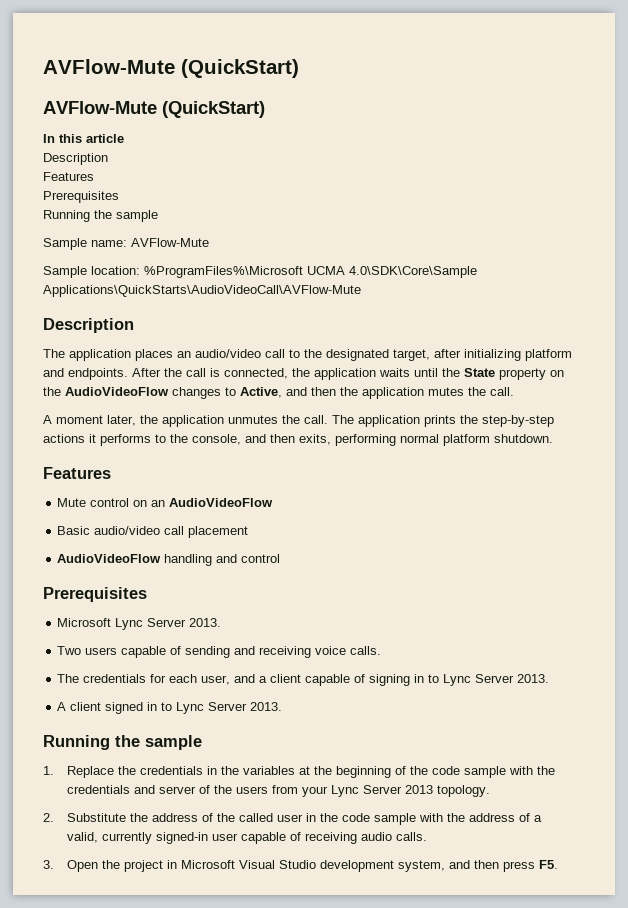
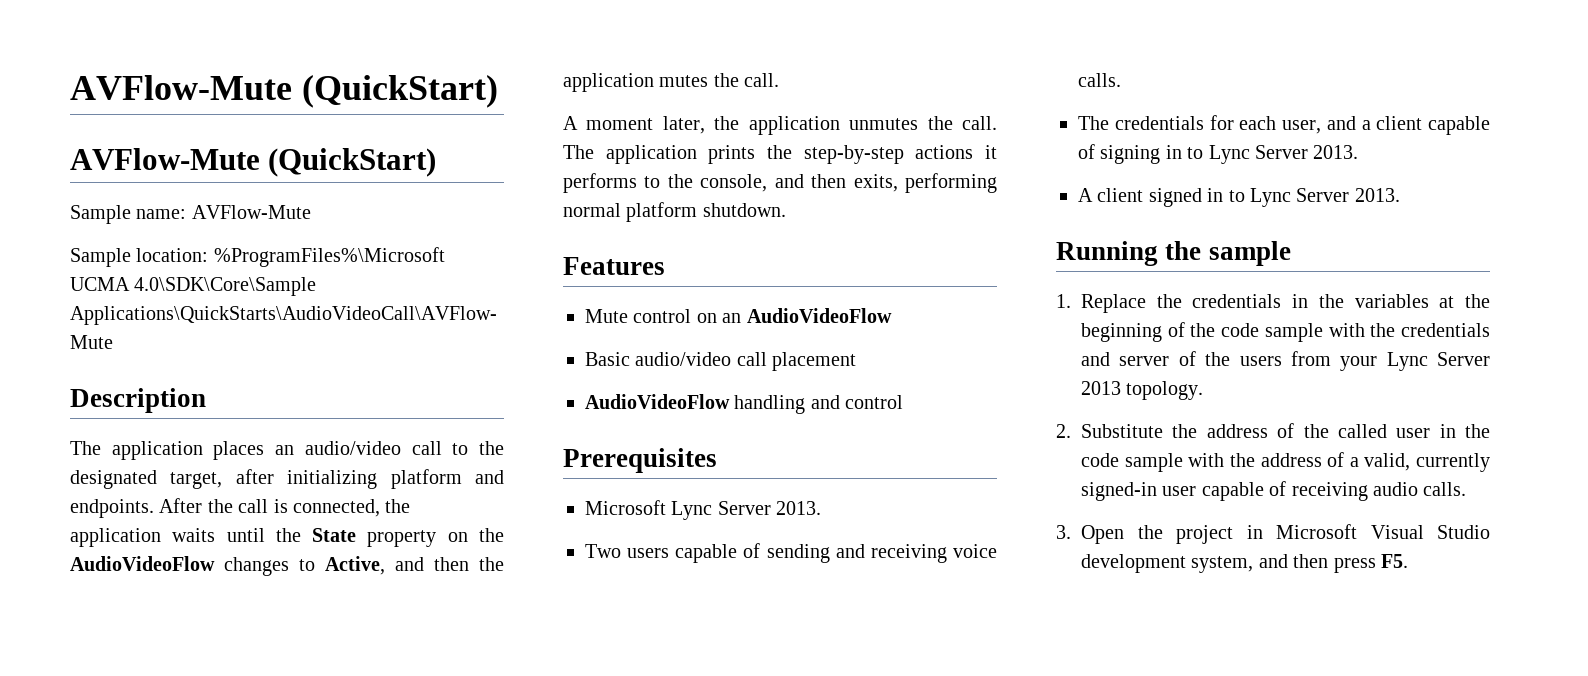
- In this article
- Description
- Features
- Prerequisites
- Running the sample

